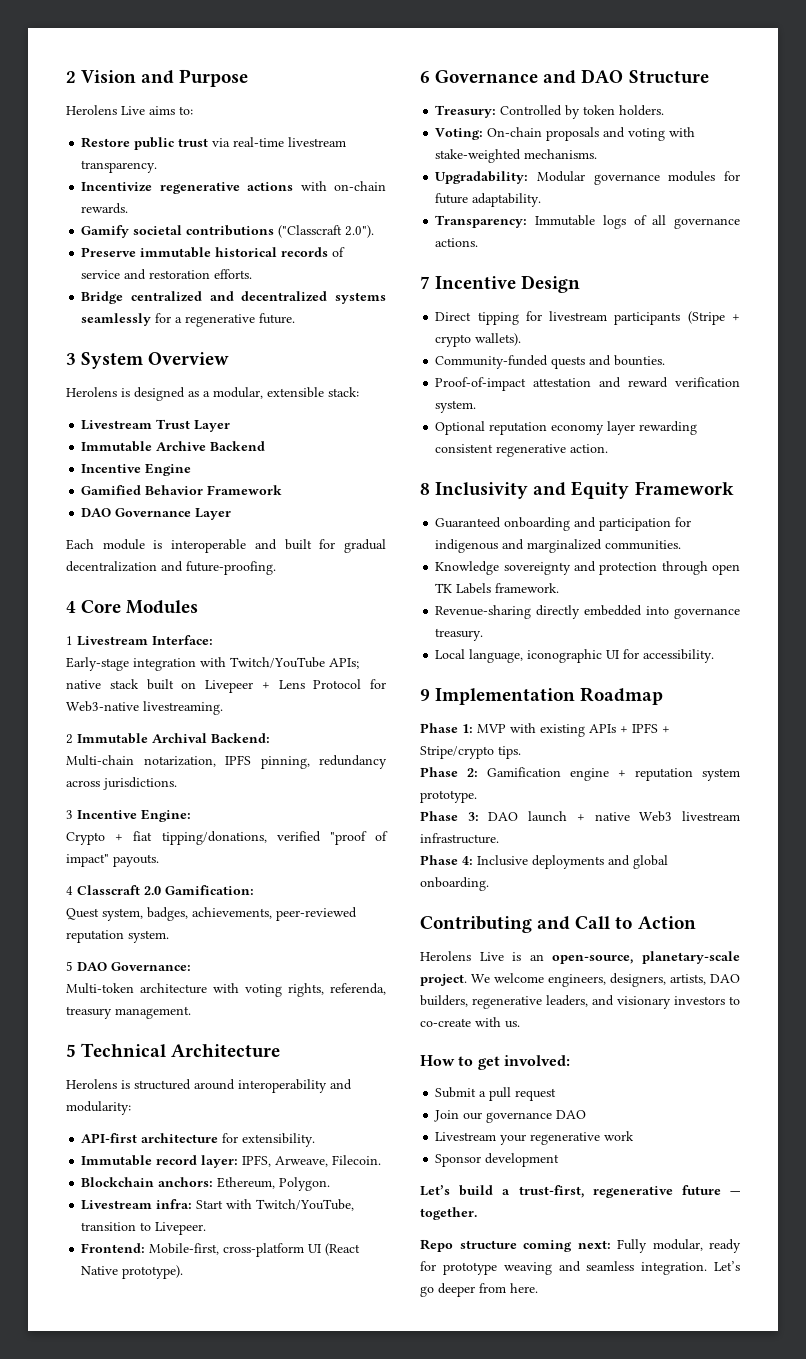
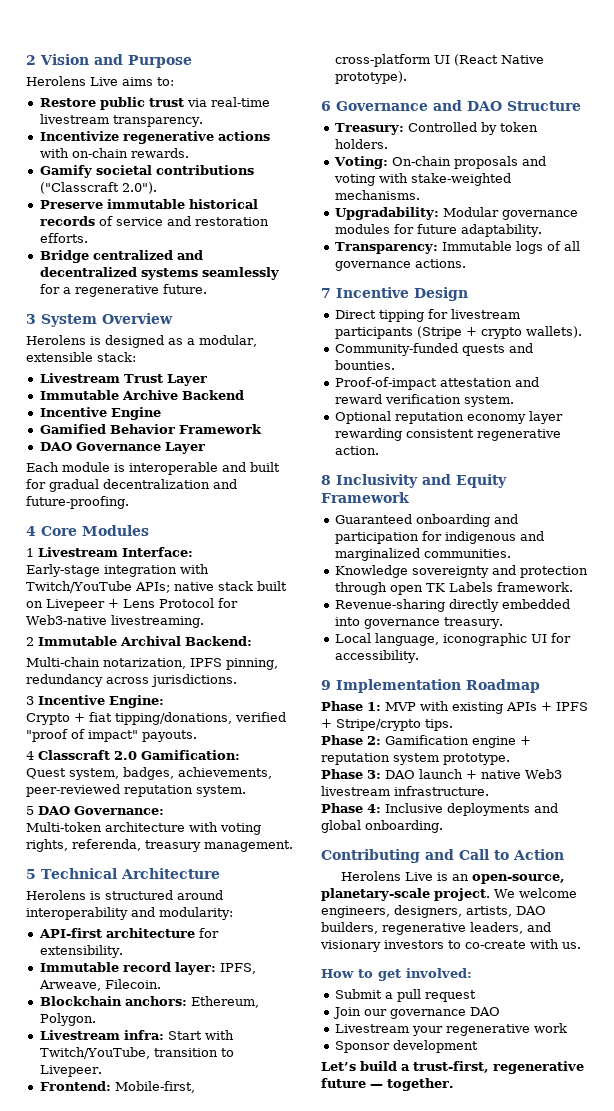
- Repo structure coming next: Fully modular, ready for prototype weaving and seamless integration. Let’s go deeper from here.

